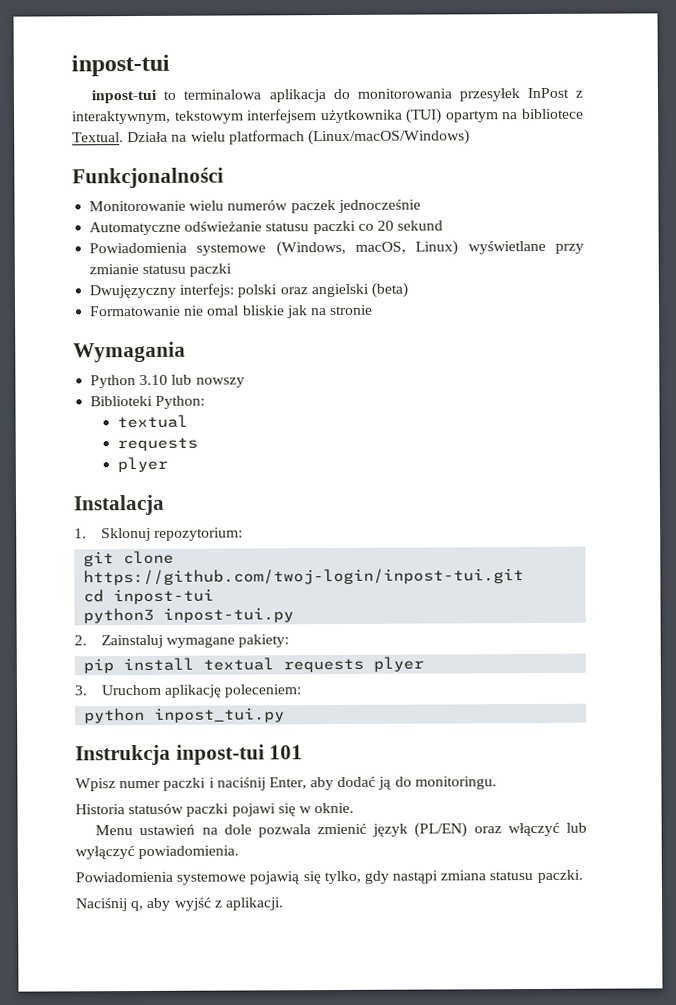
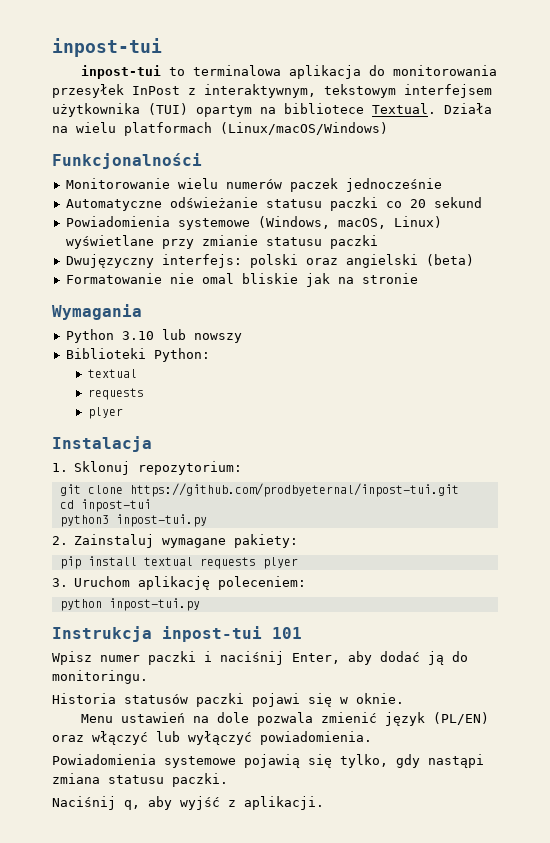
- git clone https://github.com/twoj-login/inpost-tui.git
+ git clone https://github.com/prodbyeternal/inpost-tui.git
- python inpost_tui.py
+ python inpost-tui.py

